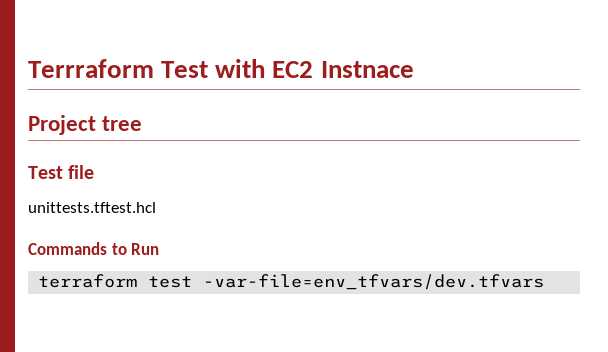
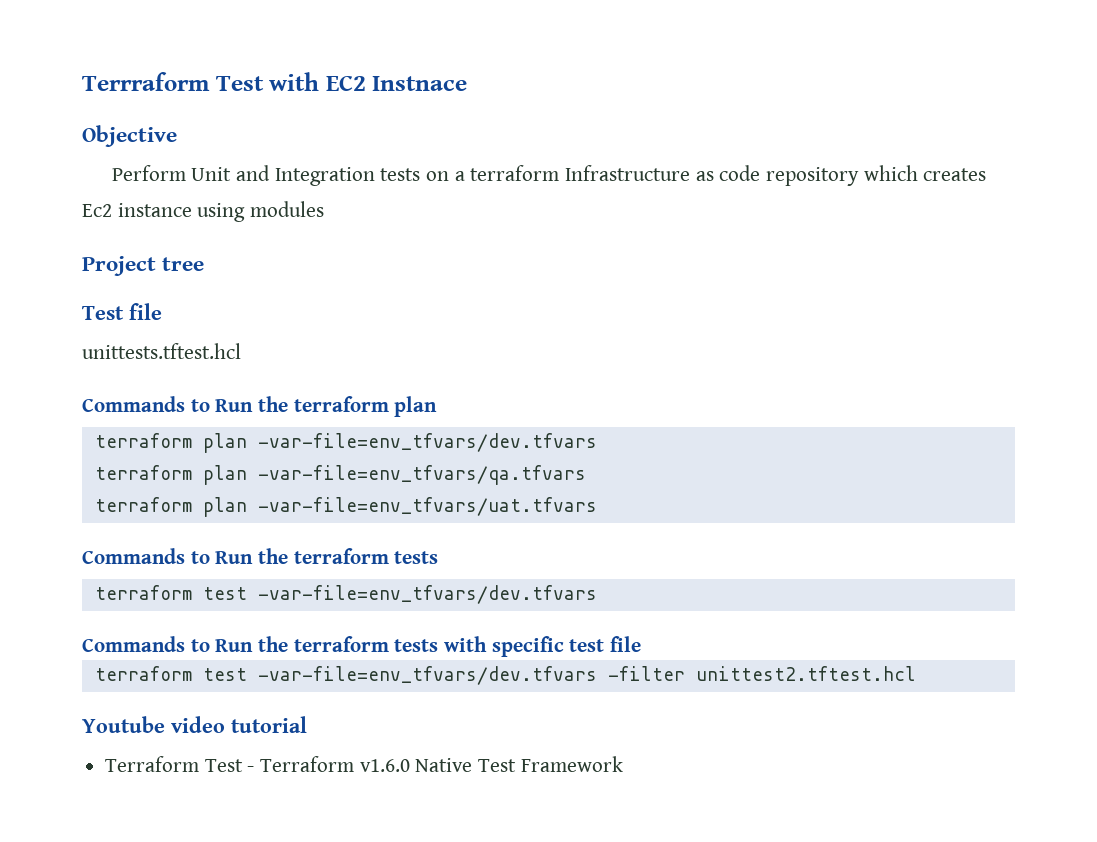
+ Objective
+ Perform Unit and Integration tests on a terraform Infrastructure as code repository which creates Ec2 instance using modules
- Commands to Run
+ Commands to Run the terraform plan
+ terraform plan -var-file=env_tfvars/dev.tfvars
+ terraform plan -var-file=env_tfvars/qa.tfvars
+ terraform plan -var-file=env_tfvars/uat.tfvars
+ Commands to Run the terraform tests
  terraform test -var-file=env_tfvars/dev.tfvars
+ Commands to Run the terraform tests with specific test file
+ terraform test -var-file=env_tfvars/dev.tfvars -filter unittest2.tftest.hcl
+ Youtube video tutorial
+ Terraform Test - Terraform v1.6.0 Native Test Framework

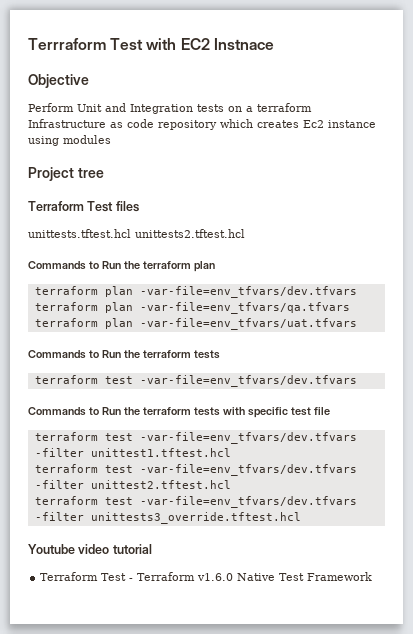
- Test file
+ Terraform Test files
- unittests.tftest.hcl
+ unittests.tftest.hcl unittests2.tftest.hcl
+ terraform test -var-file=env_tfvars/dev.tfvars -filter unittest1.tftest.hcl
+ terraform test -var-file=env_tfvars/dev.tfvars -filter unittests3_override.tftest.hcl

